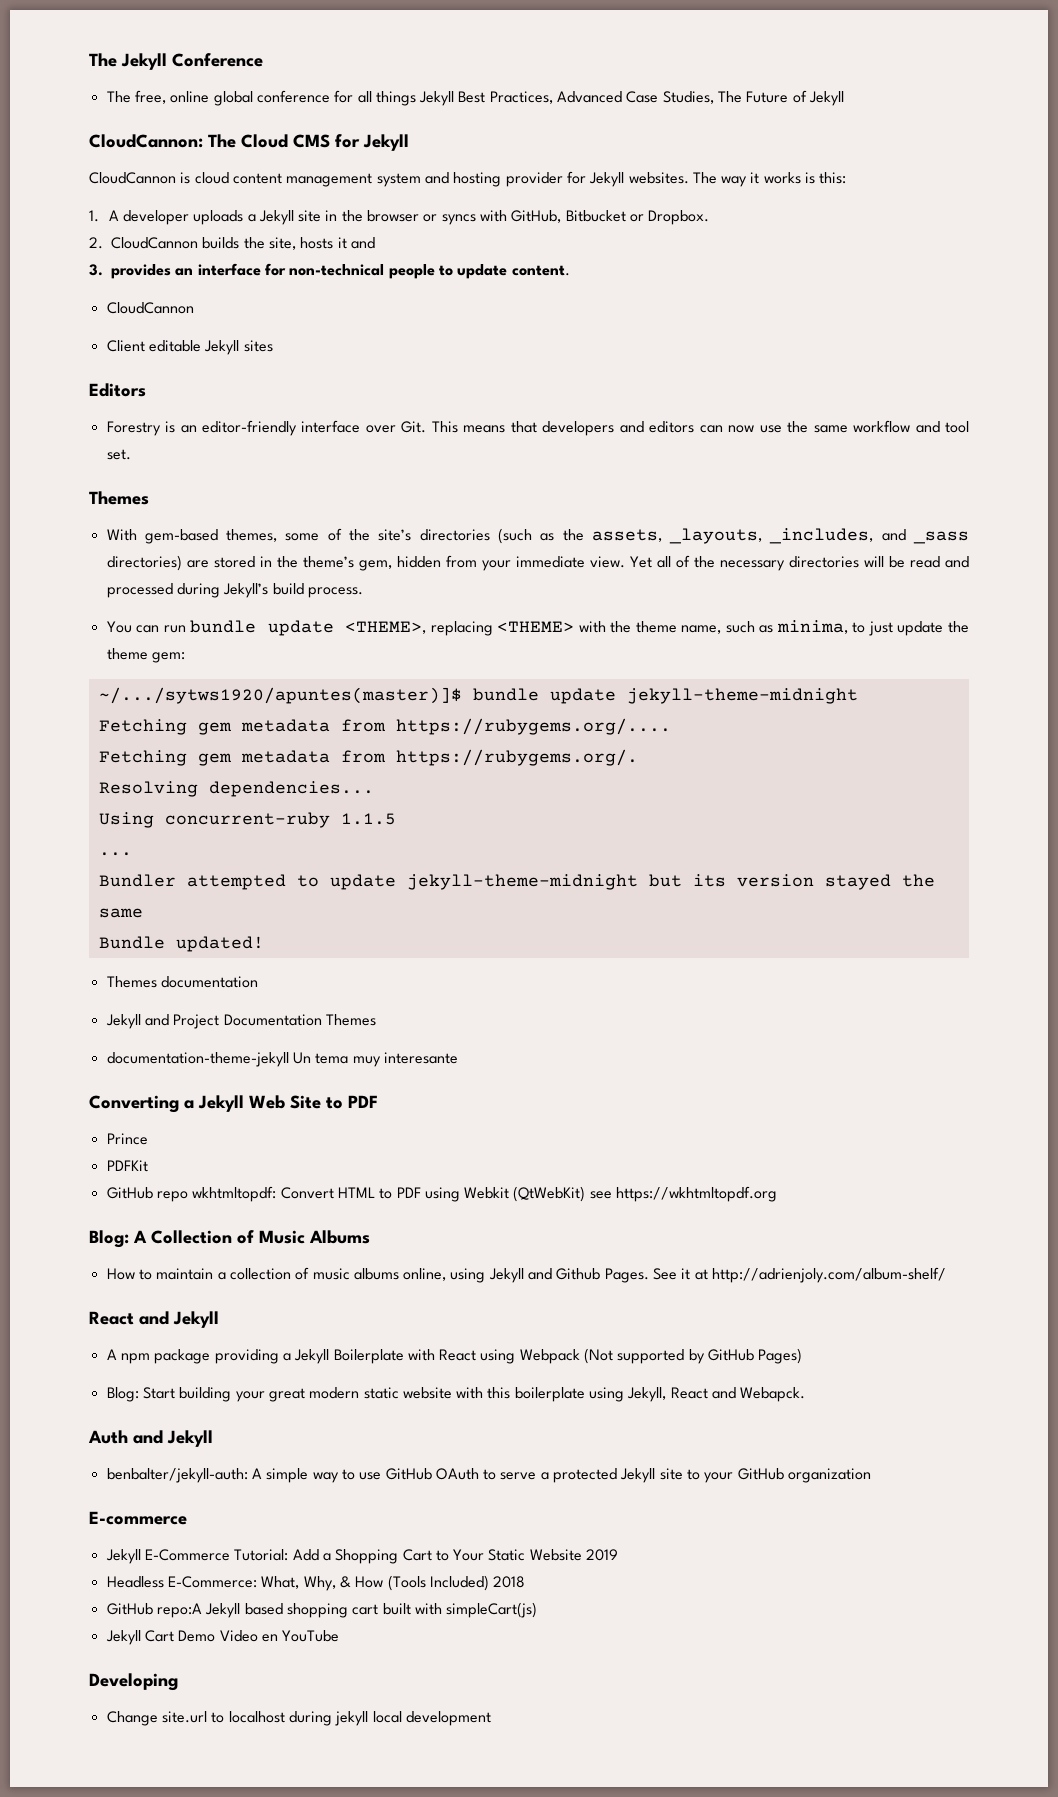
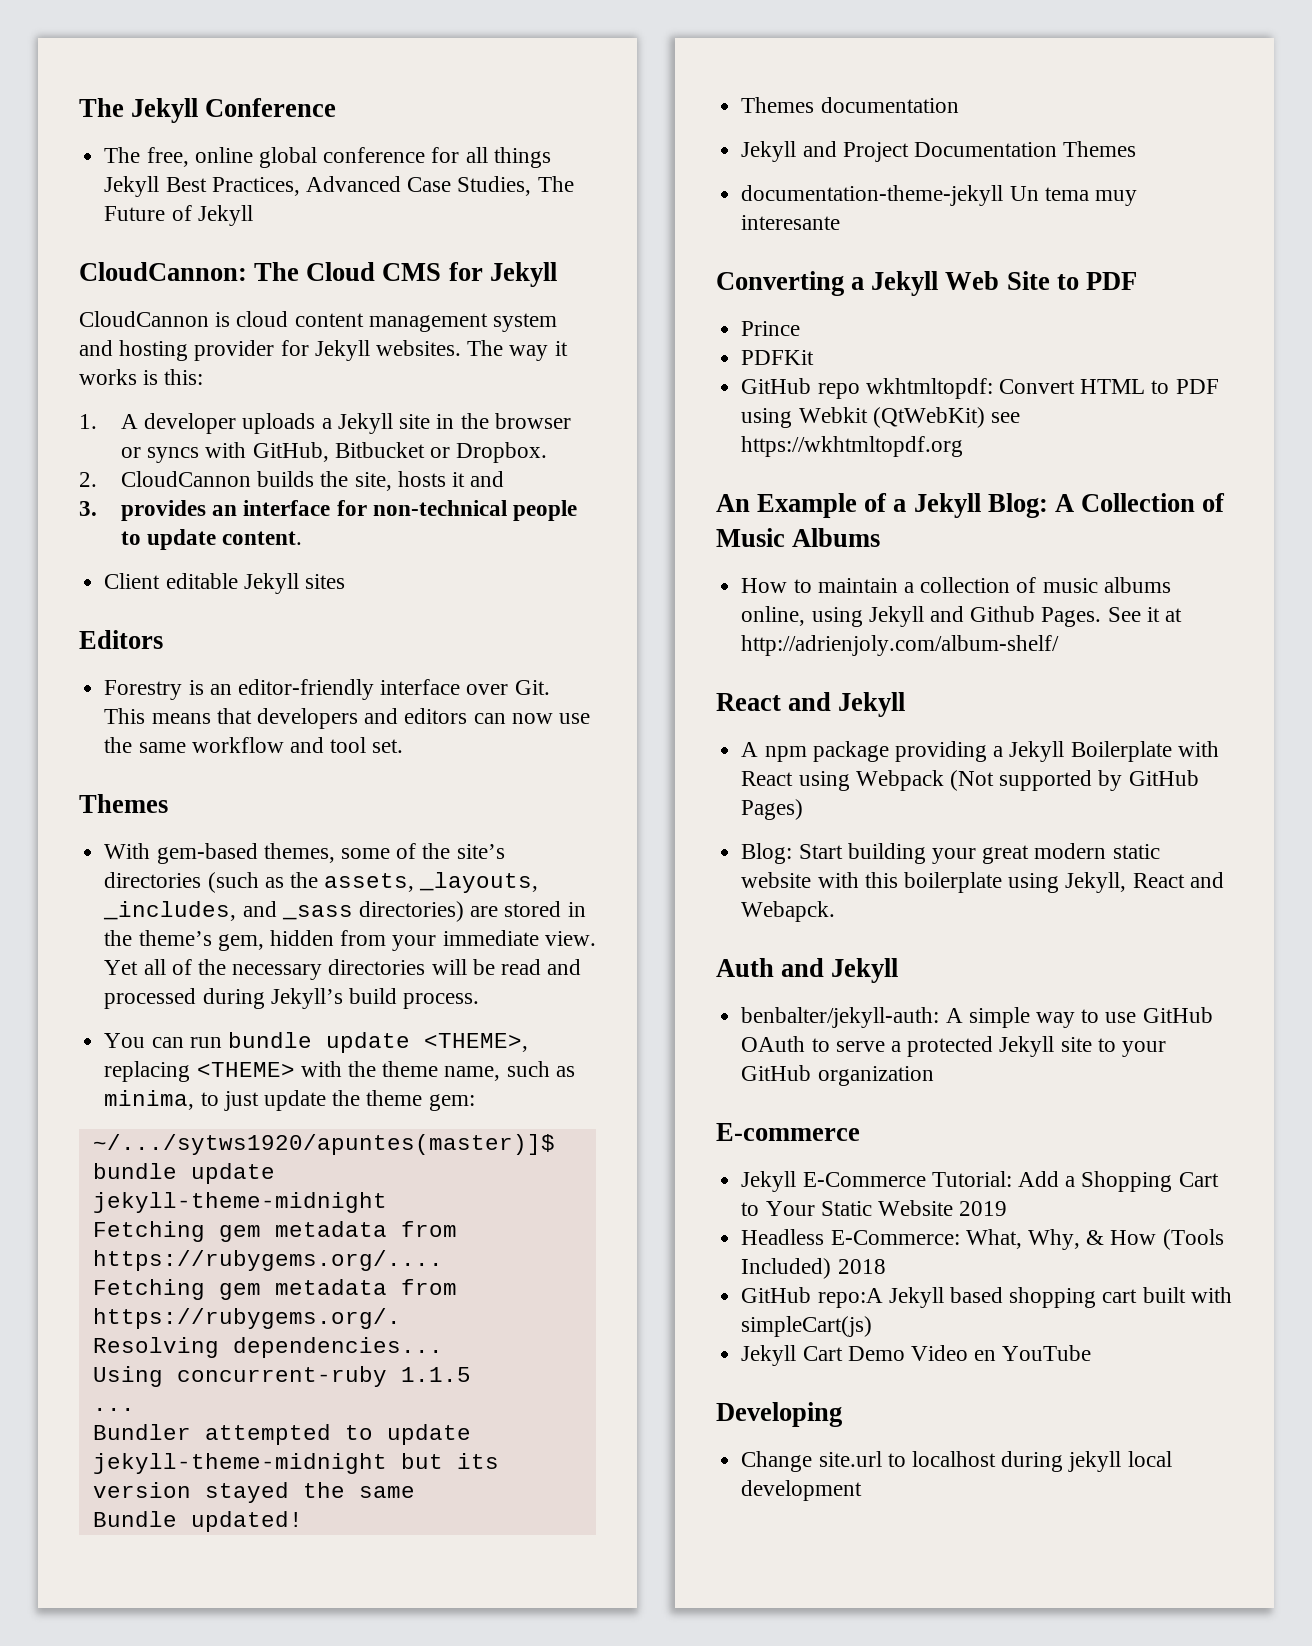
  3. provides an interface for non-technical people to update content.
- CloudCannon
- Blog: A Collection of Music Albums
+ An Example of a Jekyll Blog: A Collection of Music Albums

